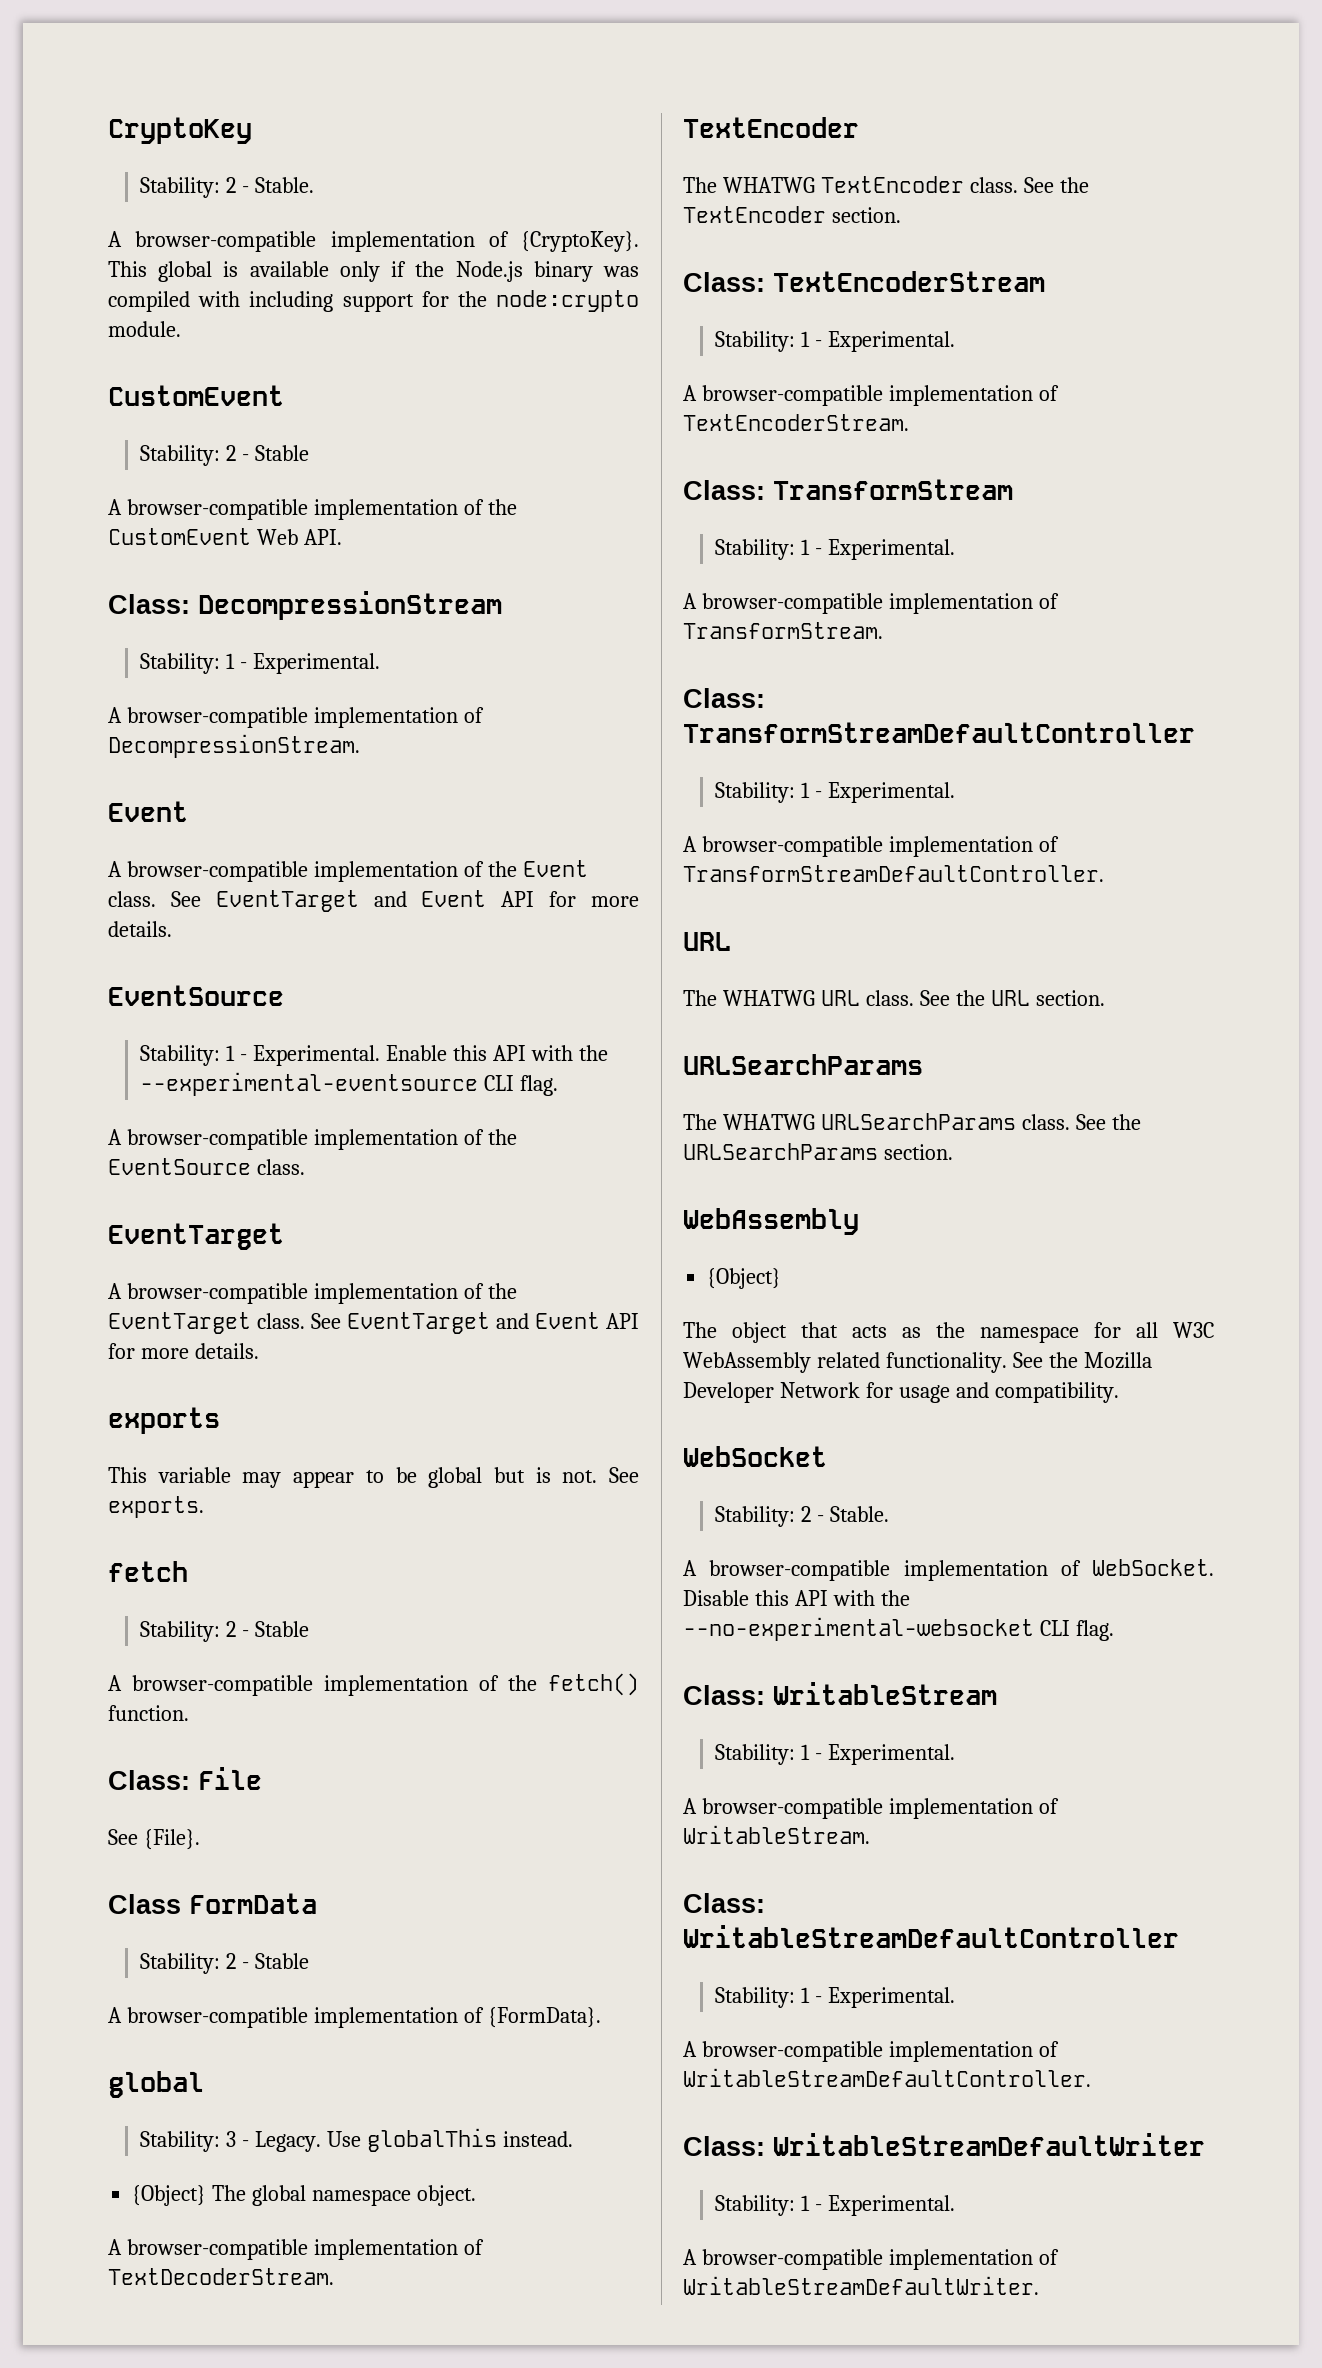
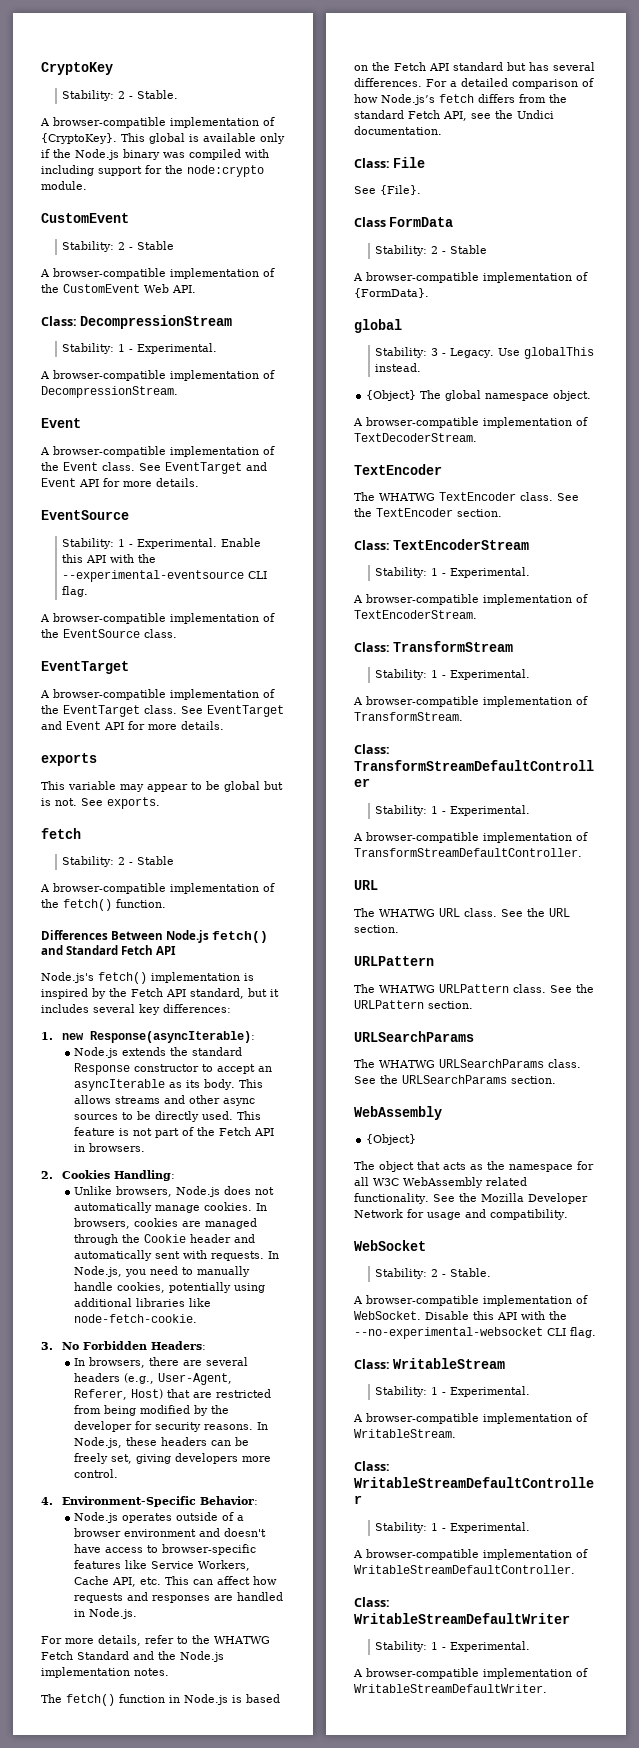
+ Differences Between Node.js fetch() and Standard Fetch API
+ Node.js's fetch() implementation is inspired by the Fetch API standard, but it includes several key differences:
+ 1. new Response(asyncIterable):
+ Node.js extends the standard Response constructor to accept an asyncIterable as its body. This allows streams and other async sources to be directly used. This feature is not part of the Fetch API in browsers.
+ 2. Cookies Handling:
+ Unlike browsers, Node.js does not automatically manage cookies. In browsers, cookies are managed through the Cookie header and automatically sent with requests. In Node.js, you need to manually handle cookies, potentially using additional libraries like node-fetch-cookie.
+ 3. No Forbidden Headers:
+ In browsers, there are several headers (e.g., User-Agent, Referer, Host) that are restricted from being modified by the developer for security reasons. In Node.js, these headers can be freely set, giving developers more control.
+ 4. Environment-Specific Behavior:
+ Node.js operates outside of a browser environment and doesn't have access to browser-specific features like Service Workers, Cache API, etc. This can affect how requests and responses are handled in Node.js.
+ For more details, refer to the WHATWG Fetch Standard and the Node.js implementation notes.
+ The fetch() function in Node.js is based on the Fetch API standard but has several differences. For a detailed comparison of how Node.js’s fetch differs from the standard Fetch API, see the Undici documentation.
  See the URL section.
+ URLPattern
+ The WHATWG URLPattern class. See the URLPattern section.

